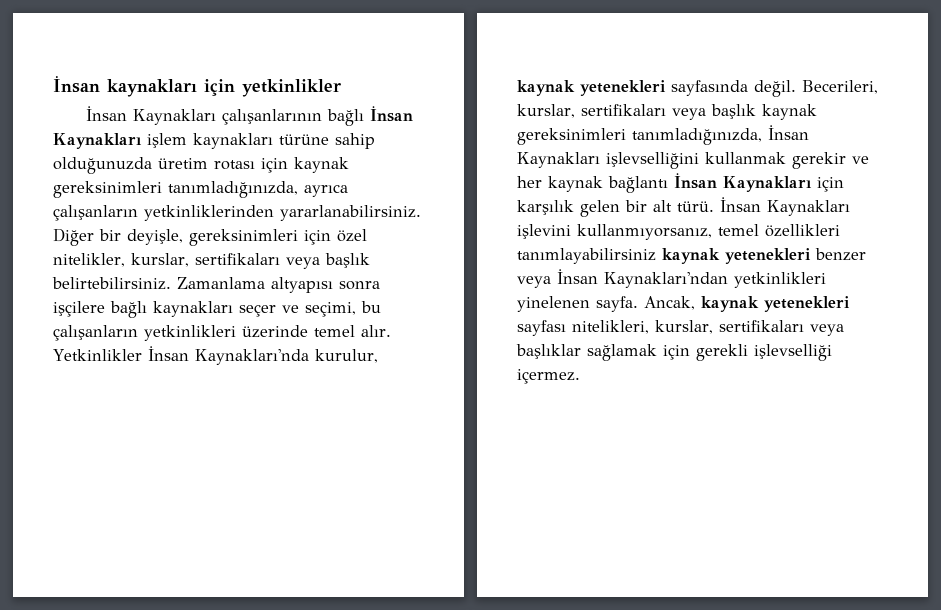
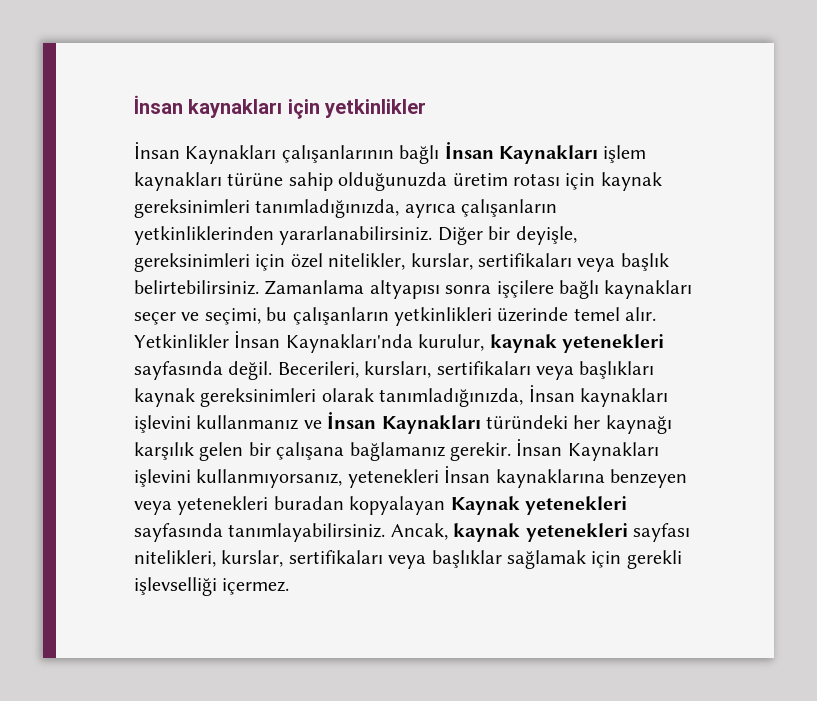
- Becerileri, kurslar, sertifikaları veya başlık kaynak gereksinimleri tanımladığınızda, İnsan Kaynakları işlevselliğini kullanmak gerekir ve her kaynak bağlantı İnsan Kaynakları için karşılık gelen bir alt türü. İnsan Kaynakları işlevini kullanmıyorsanız, temel özellikleri tanımlayabilirsiniz kaynak yetenekleri benzer veya İnsan Kaynakları'ndan yetkinlikleri yinelenen sayfa.
+ Becerileri, kursları, sertifikaları veya başlıkları kaynak gereksinimleri olarak tanımladığınızda, İnsan kaynakları işlevini kullanmanız ve İnsan Kaynakları türündeki her kaynağı karşılık gelen bir çalışana bağlamanız gerekir. İnsan Kaynakları işlevini kullanmıyorsanız, yetenekleri İnsan kaynaklarına benzeyen veya yetenekleri buradan kopyalayan Kaynak yetenekleri sayfasında tanımlayabilirsiniz.

